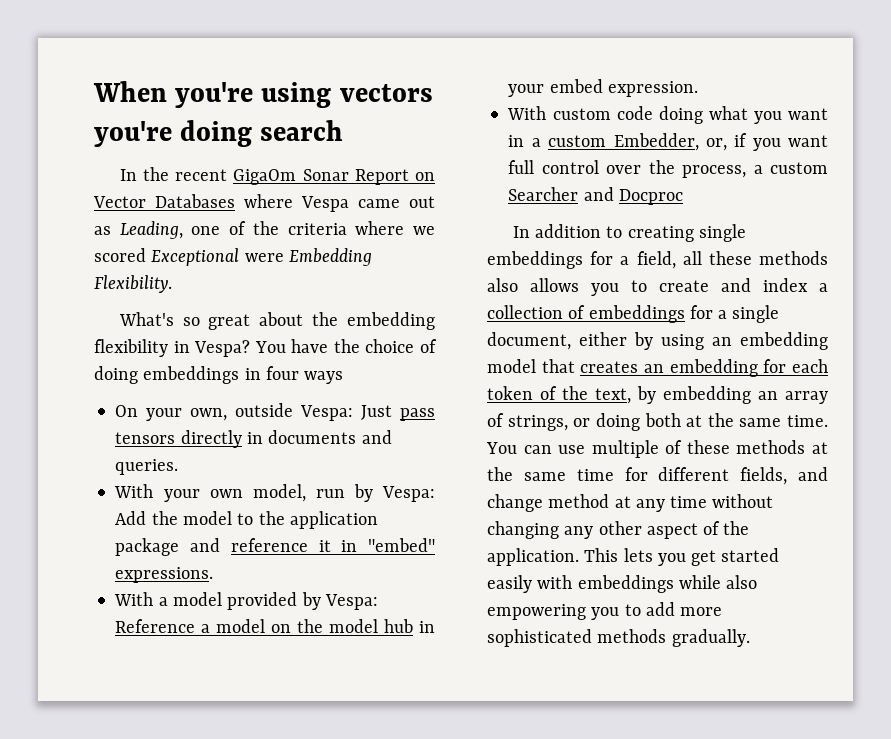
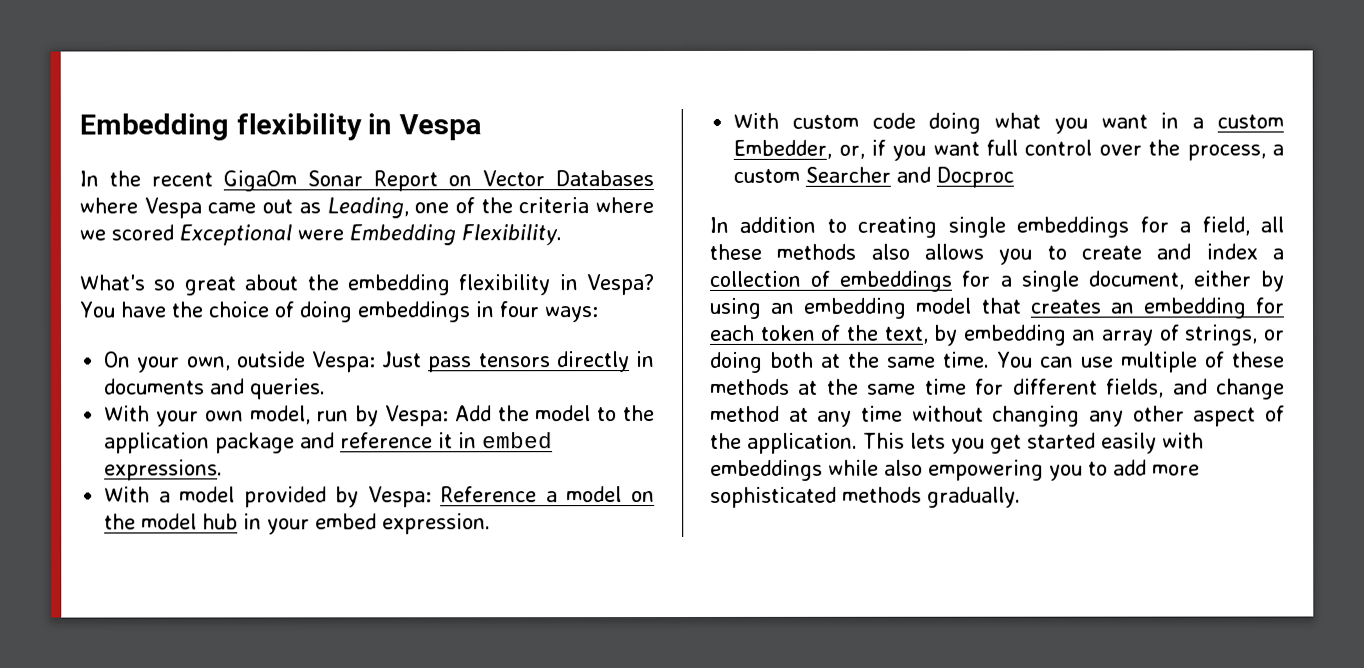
- When you're using vectors you're doing search
+ Embedding flexibility in Vespa
- You have the choice of doing embeddings in four ways
+ You have the choice of doing embeddings in four ways:
- With your own model, run by Vespa: Add the model to the application package and reference it in "embed" expressions.
+ With your own model, run by Vespa: Add the model to the application package and reference it in embed expressions.

